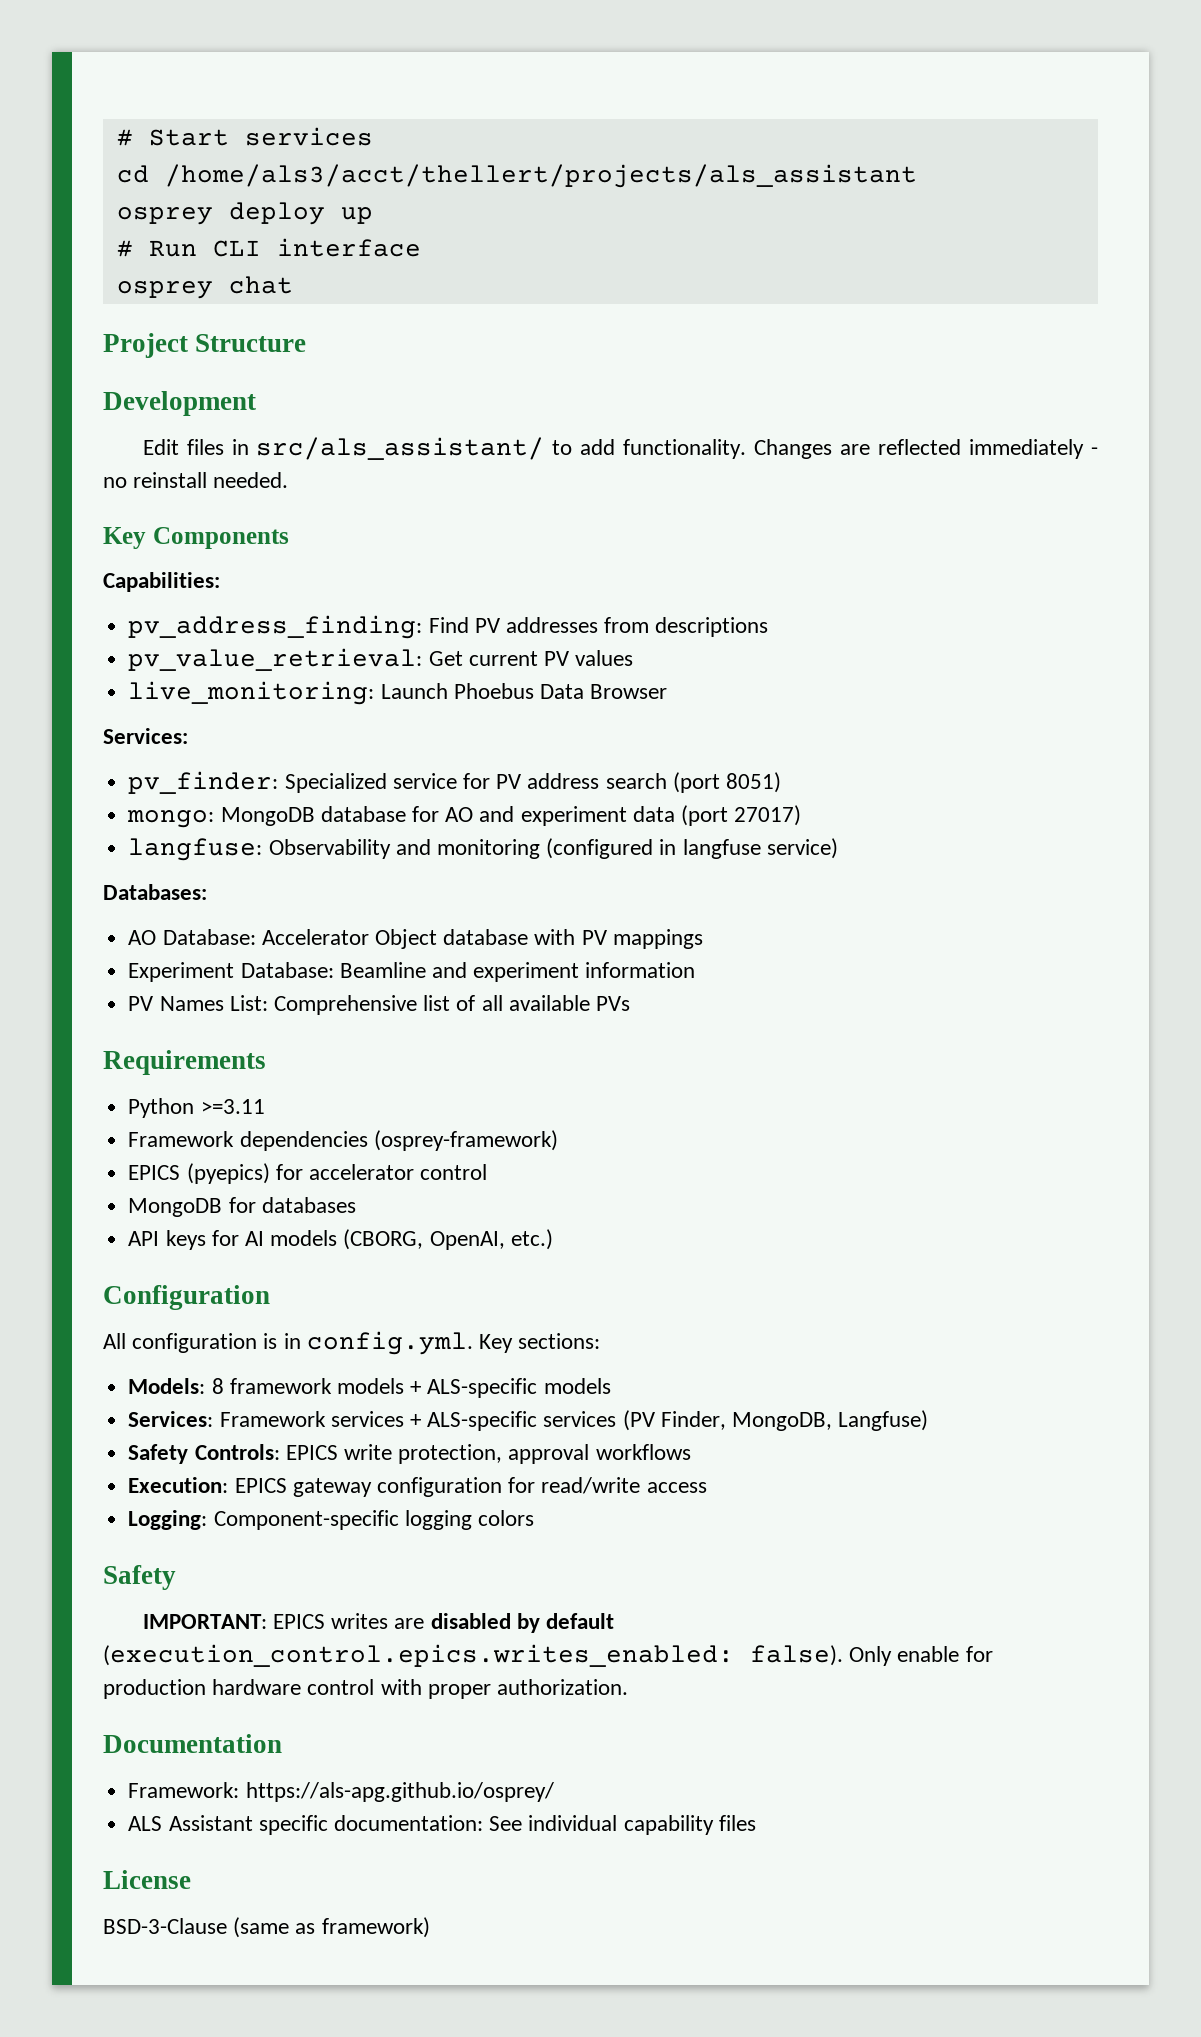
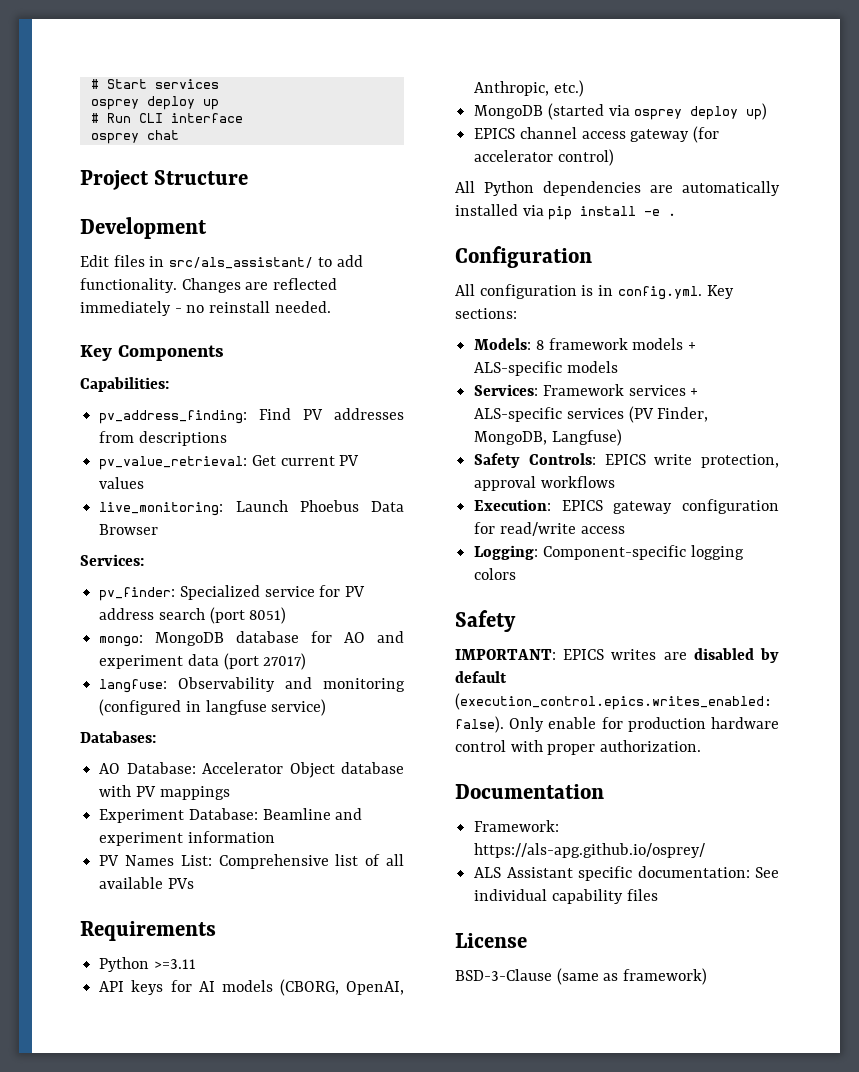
- cd /home/als3/acct/thellert/projects/als_assistant
- Framework dependencies (osprey-framework)
- EPICS (pyepics) for accelerator control
- MongoDB for databases
- API keys for AI models (CBORG, OpenAI, etc.)
+ API keys for AI models (CBORG, OpenAI, Anthropic, etc.)
+ MongoDB (started via osprey deploy up)
+ EPICS channel access gateway (for accelerator control)
+ All Python dependencies are automatically installed via pip install -e .

